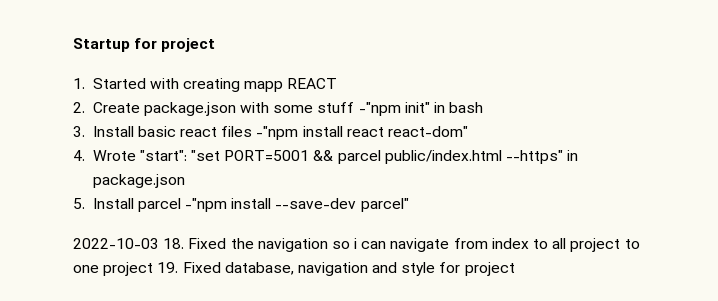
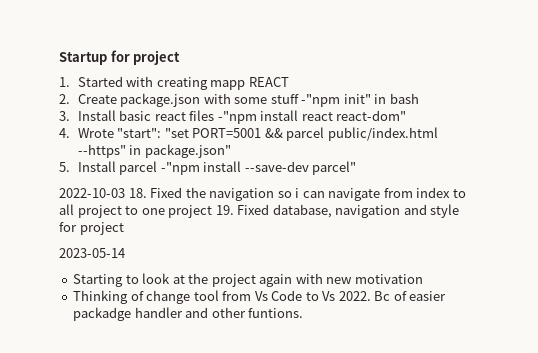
- 4. Wrote "start": "set PORT=5001 && parcel public/index.html --https" in package.json
+ 4. Wrote "start": "set PORT=5001 && parcel public/index.html --https" in package.json"
+ 2023-05-14
+ Starting to look at the project again with new motivation
+ Thinking of change tool from Vs Code to Vs 2022. Bc of easier packadge handler and other funtions.

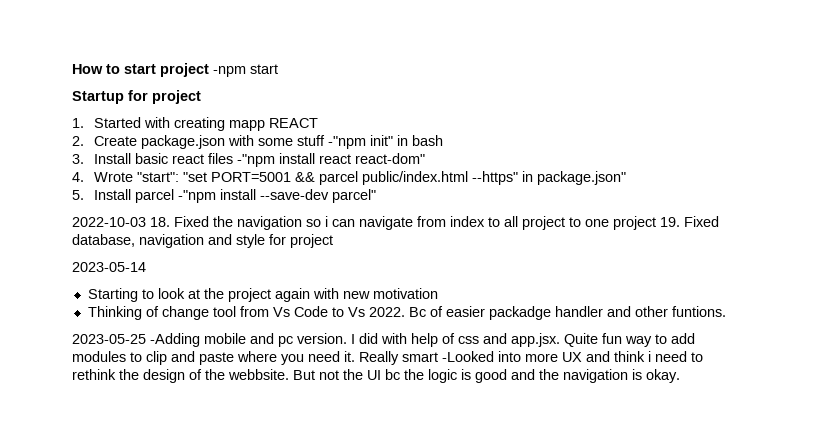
+ How to start project -npm start
+ 2023-05-25 -Adding mobile and pc version. I did with help of css and app.jsx. Quite fun way to add modules to clip and paste where you need it. Really smart -Looked into more UX and think i need to rethink the design of the webbsite. But not the UI bc the logic is good and the navigation is okay.

